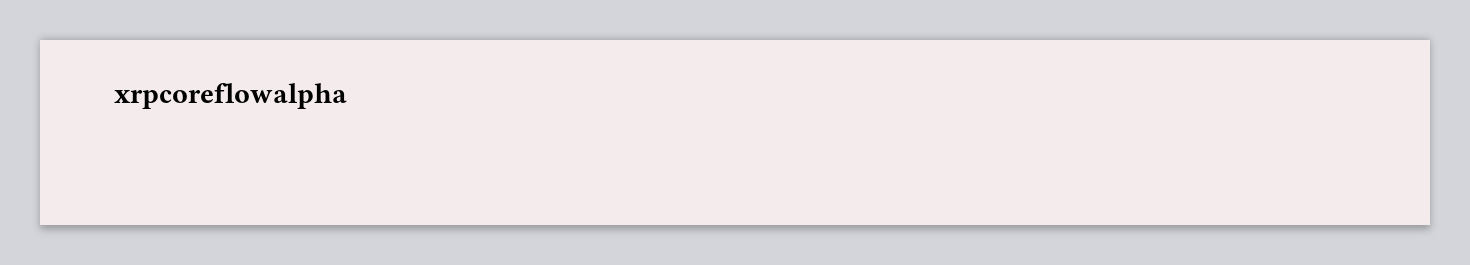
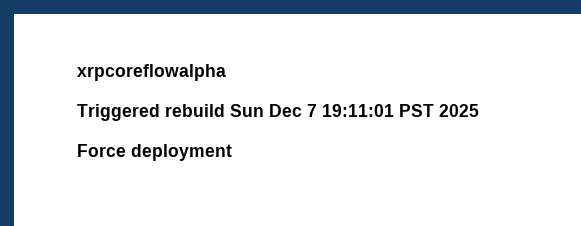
+ Triggered rebuild Sun Dec 7 19:11:01 PST 2025
+ Force deployment

